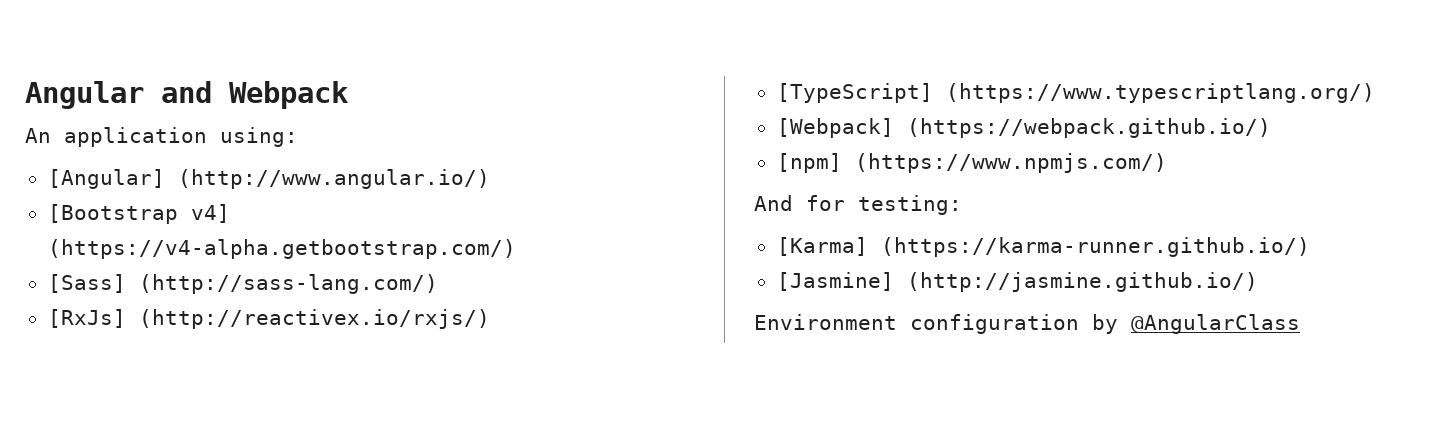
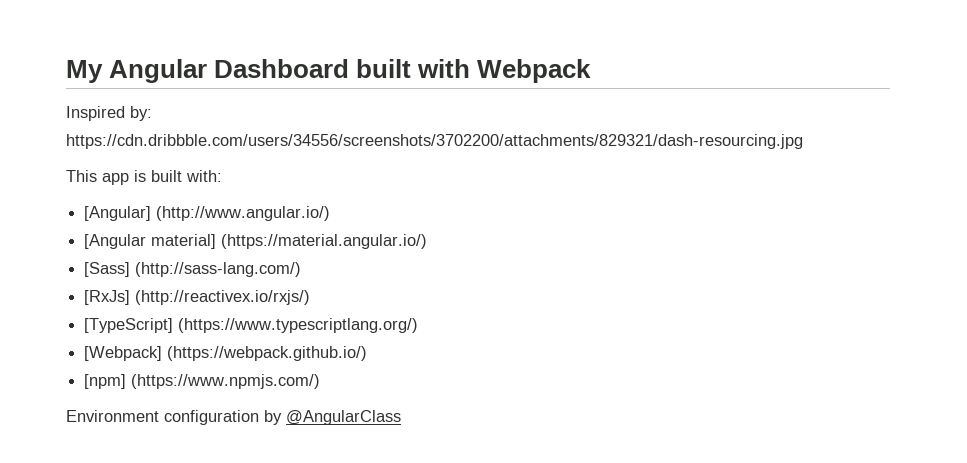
- Angular and Webpack
- An application using:
+ My Angular Dashboard built with Webpack
+ Inspired by: https://cdn.dribbble.com/users/34556/screenshots/3702200/attachments/829321/dash-resourcing.jpg
+ This app is built with:
- [Bootstrap v4] (https://v4-alpha.getbootstrap.com/)
+ [Angular material] (https://material.angular.io/)
- And for testing:
- [Karma] (https://karma-runner.github.io/)
- [Jasmine] (http://jasmine.github.io/)

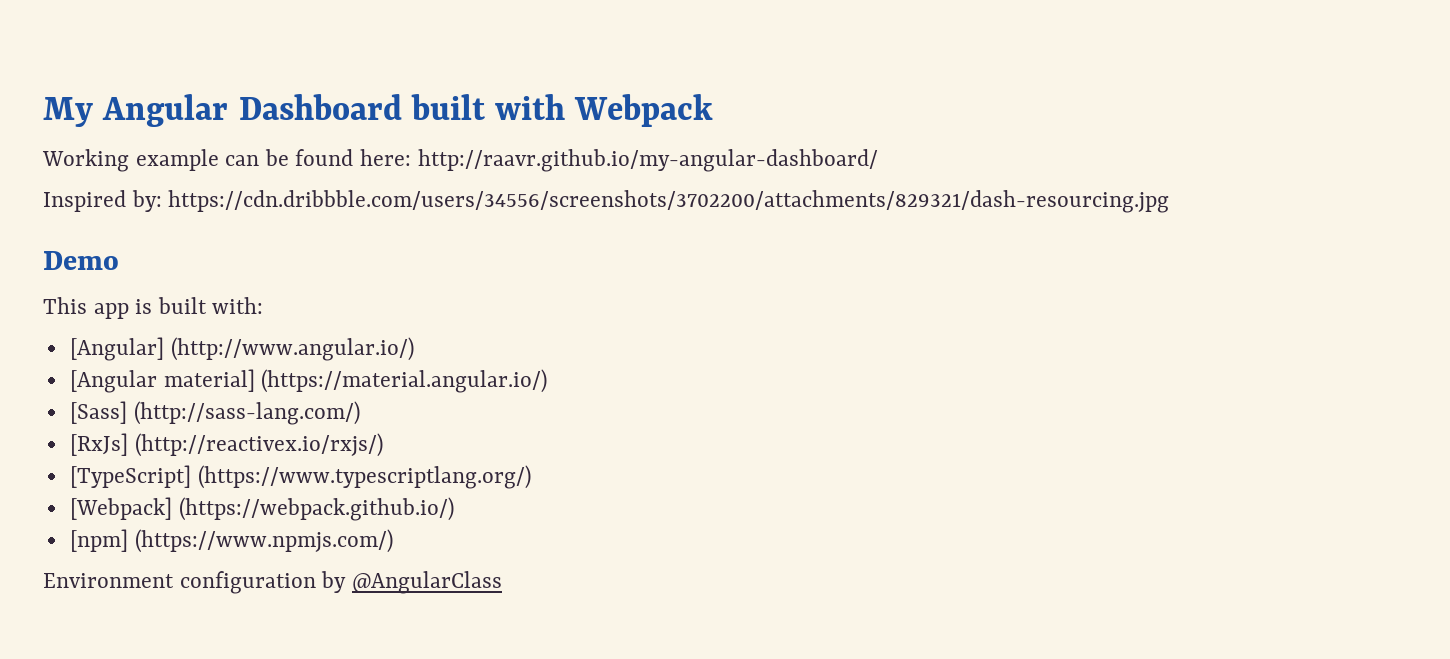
+ Working example can be found here: http://raavr.github.io/my-angular-dashboard/
+ Demo

